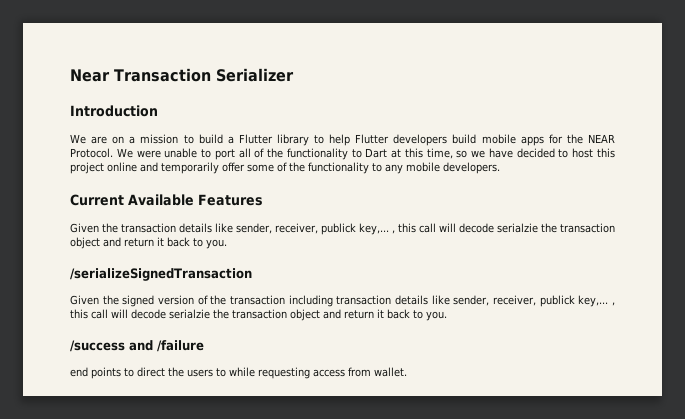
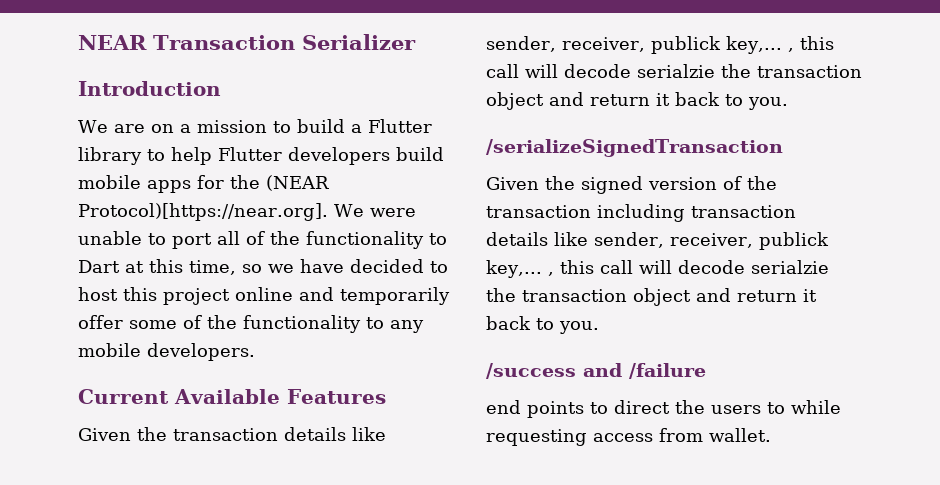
- Near Transaction Serializer
+ NEAR Transaction Serializer
- We are on a mission to build a Flutter library to help Flutter developers build mobile apps for the NEAR Protocol. We were unable to port all of the functionality to Dart at this time, so we have decided to host this project online and temporarily offer some of the functionality to any mobile developers.
+ We are on a mission to build a Flutter library to help Flutter developers build mobile apps for the (NEAR Protocol)[https://near.org]. We were unable to port all of the functionality to Dart at this time, so we have decided to host this project online and temporarily offer some of the functionality to any mobile developers.

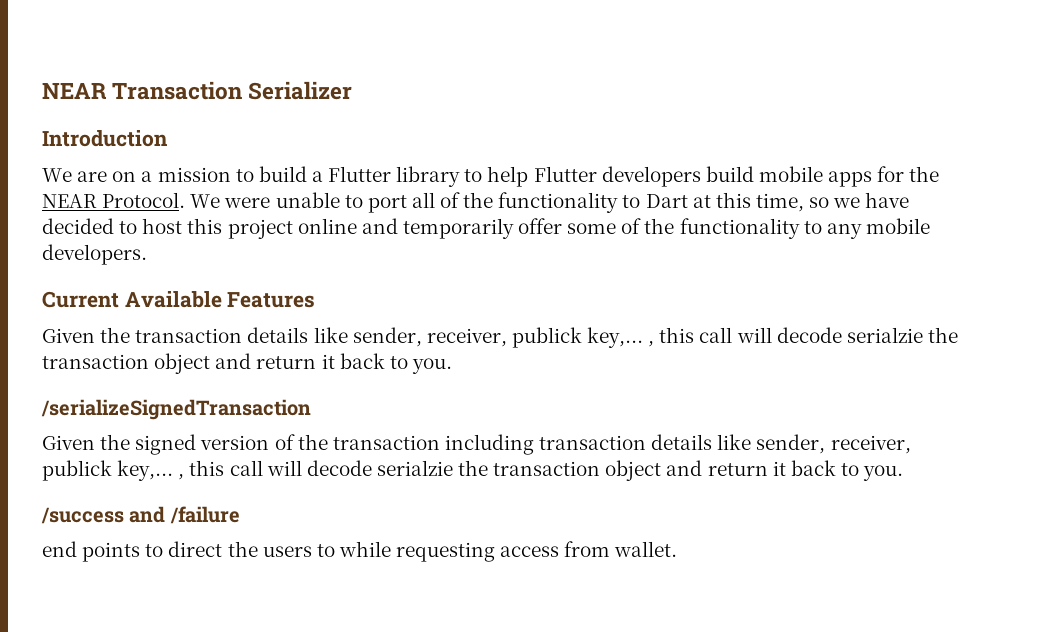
- We are on a mission to build a Flutter library to help Flutter developers build mobile apps for the (NEAR Protocol)[https://near.org]. We were unable to port all of the functionality to Dart at this time, so we have decided to host this project online and temporarily offer some of the functionality to any mobile developers.
+ We are on a mission to build a Flutter library to help Flutter developers build mobile apps for the NEAR Protocol. We were unable to port all of the functionality to Dart at this time, so we have decided to host this project online and temporarily offer some of the functionality to any mobile developers.

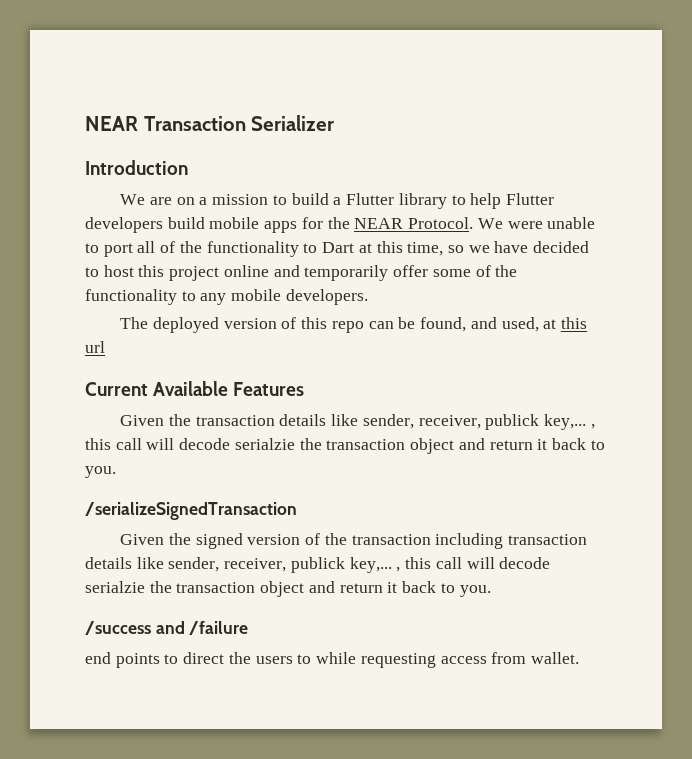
+ The deployed version of this repo can be found, and used, at this url

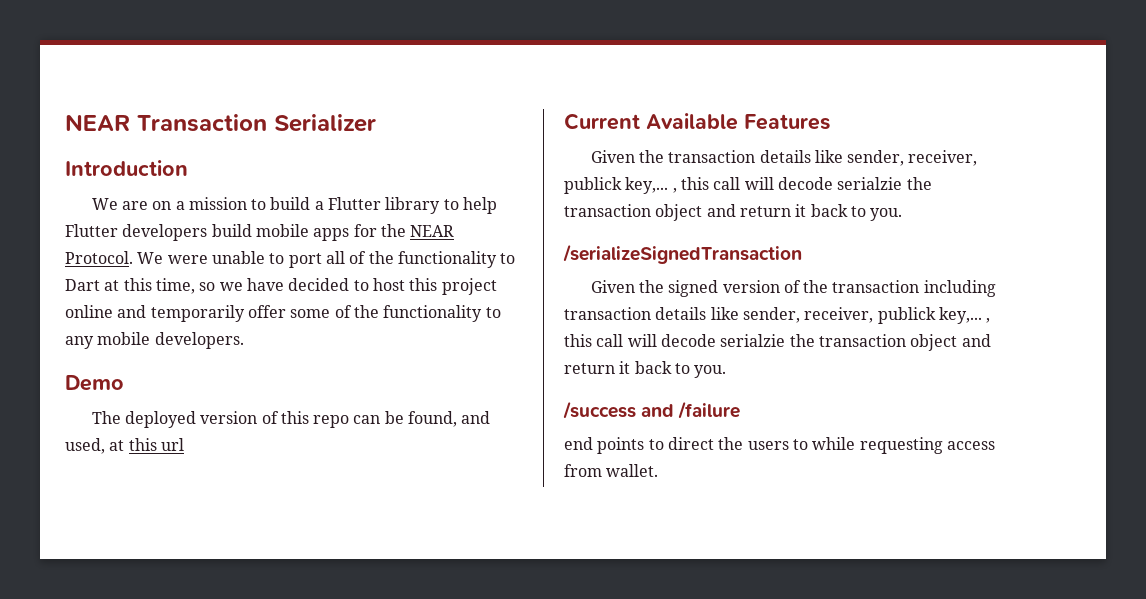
+ Demo

